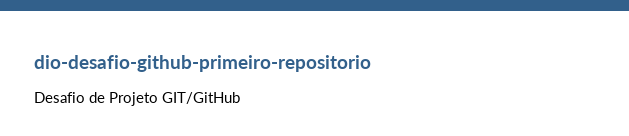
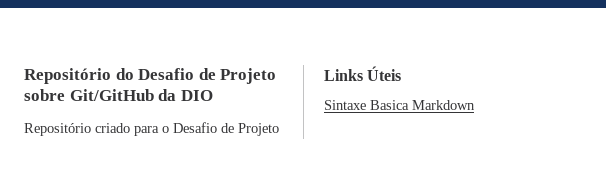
- dio-desafio-github-primeiro-repositorio
- Desafio de Projeto GIT/GitHub
+ Repositório do Desafio de Projeto sobre Git/GitHub da DIO
+ Repositório criado para o Desafio de Projeto
+ Links Úteis
+ Sintaxe Basica Markdown

